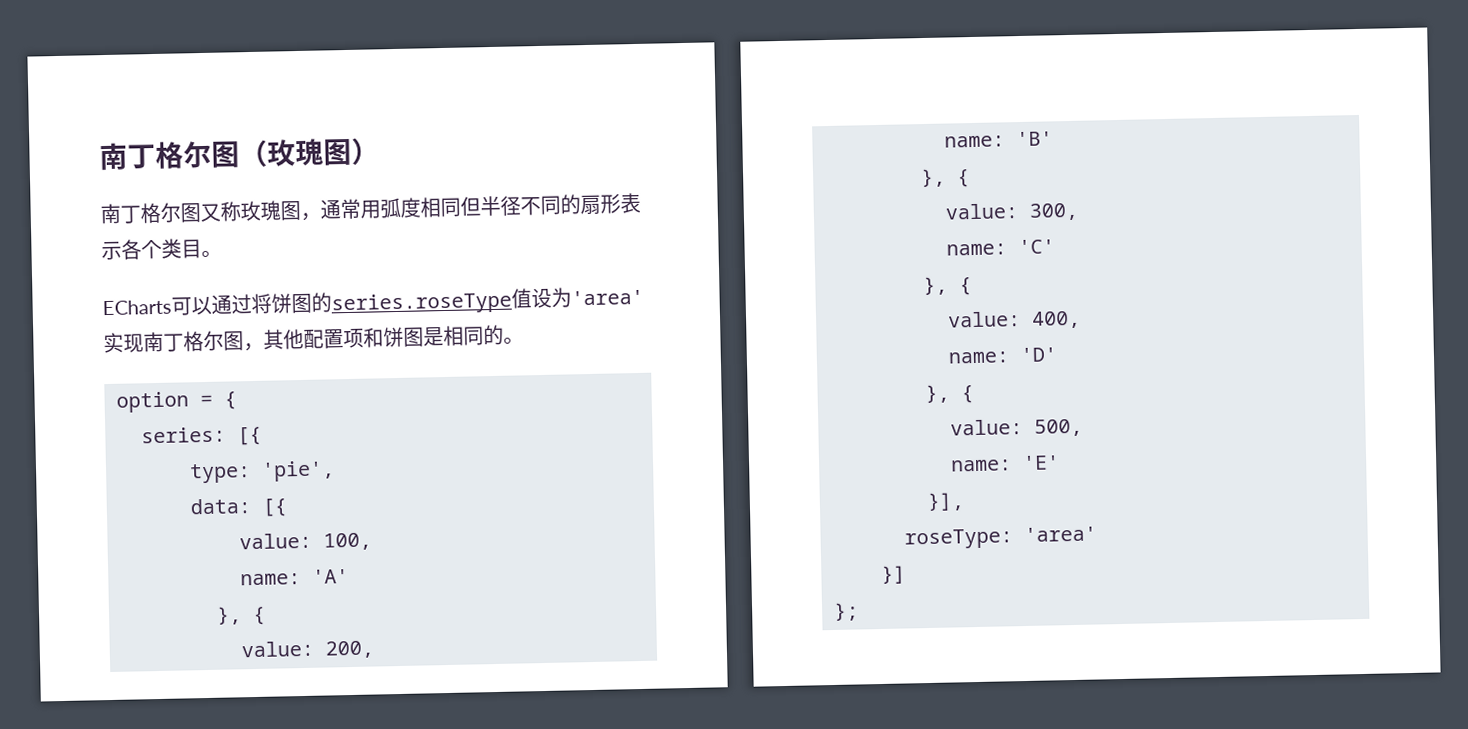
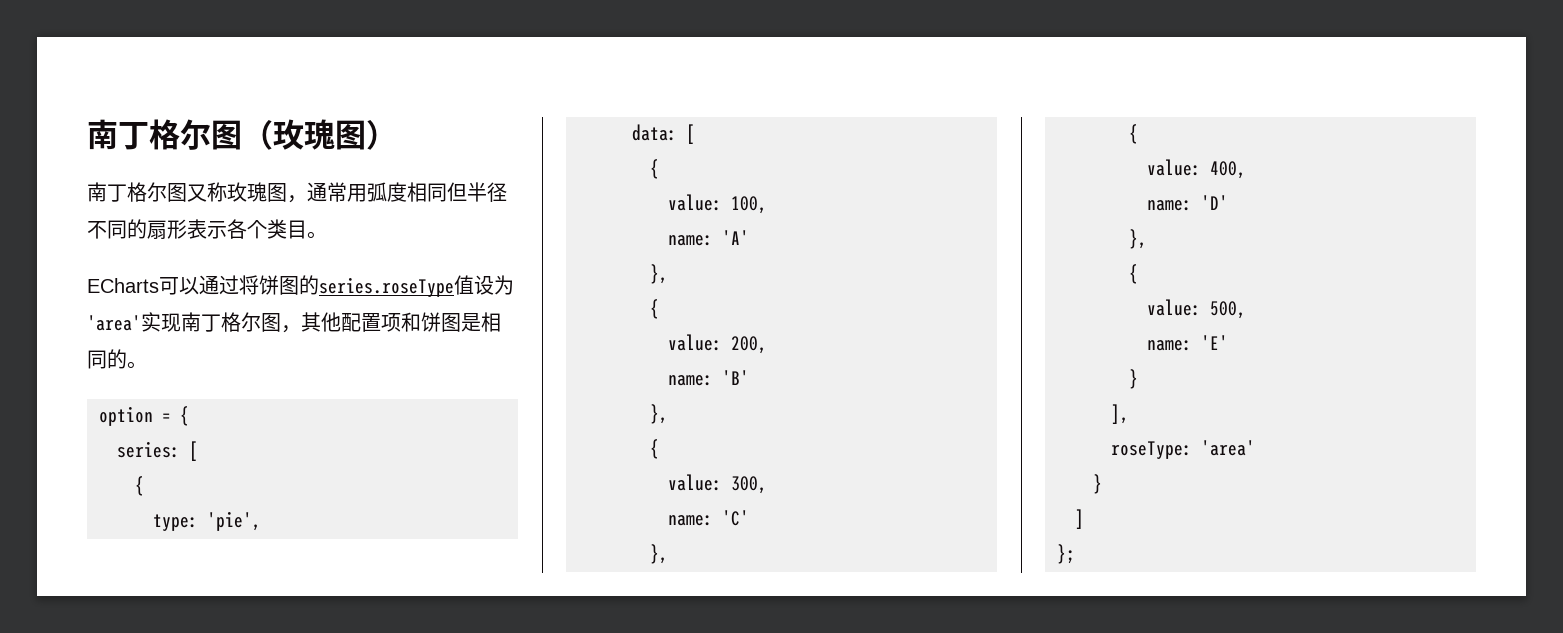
- series: [{
+ series: [
+ {
- data: [{
+ data: [
+ {
  name: 'A'
- }, {
+ },
+ {
  name: 'B'
- }, {
+ },
+ {
  name: 'C'
- }, {
+ },
+ {
  name: 'D'
- }, {
+ },
+ {
  name: 'E'
- }],
+ }
+ ],
  roseType: 'area'
- }]
+ }
+ ]

